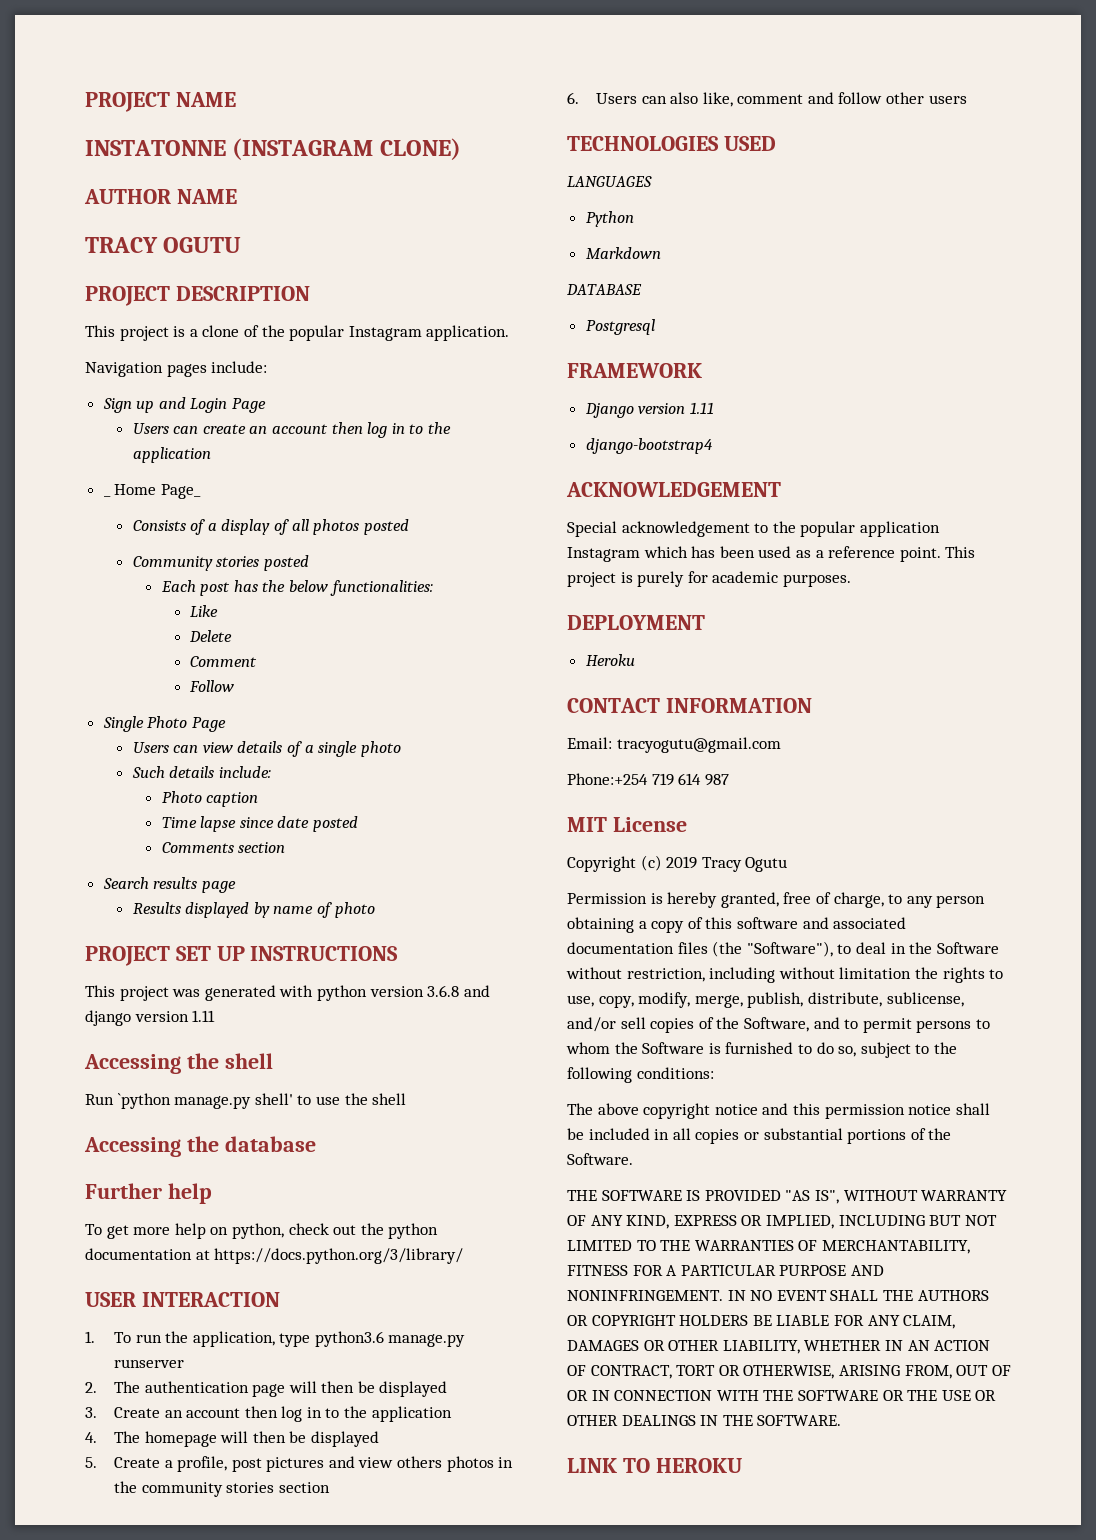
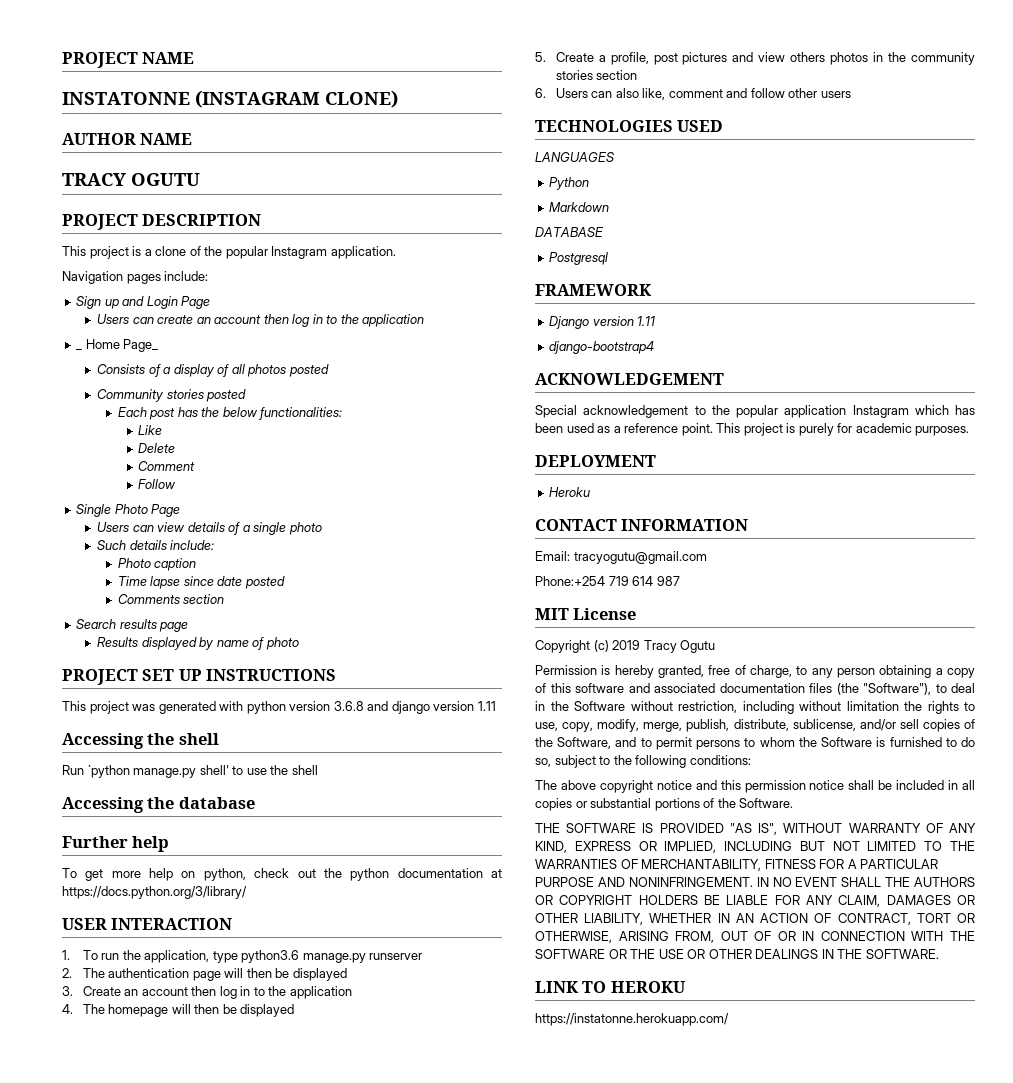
+ https://instatonne.herokuapp.com/

